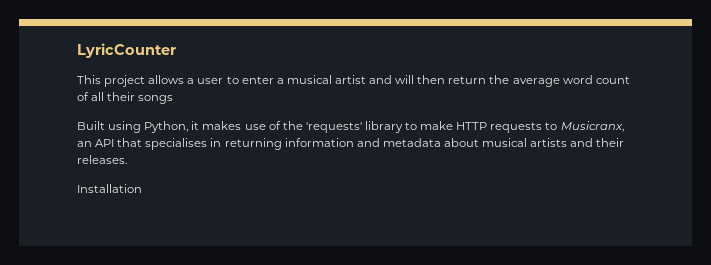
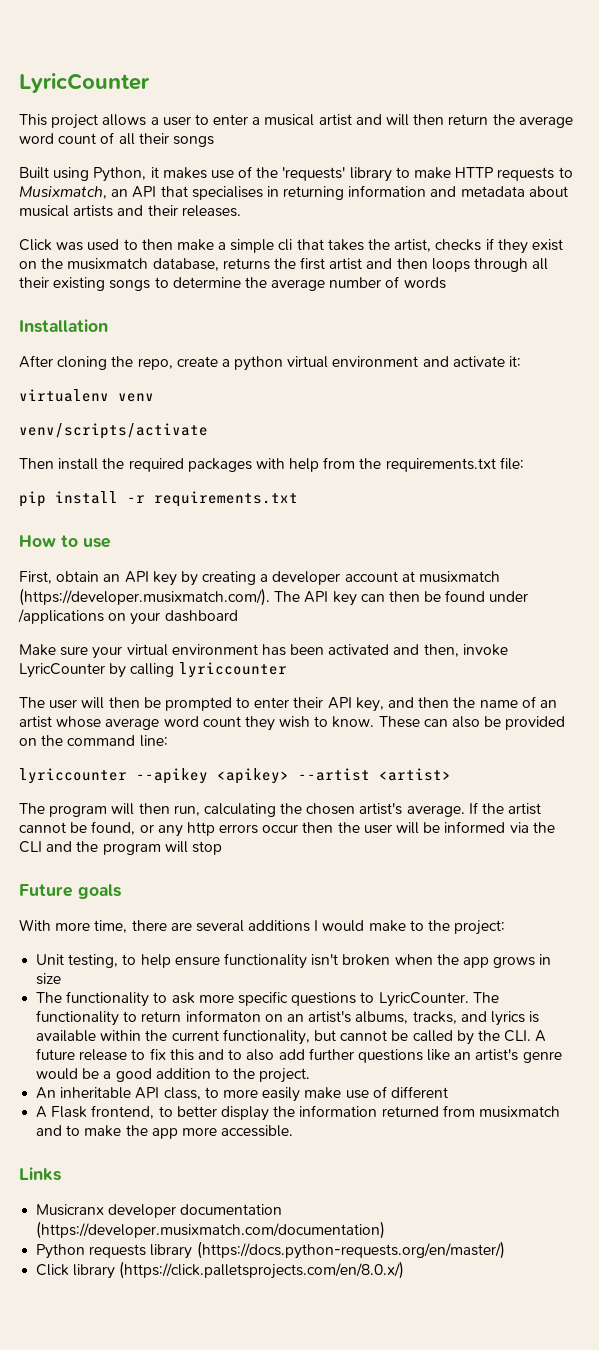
- Built using Python, it makes use of the 'requests' library to make HTTP requests to Musicranx, an API that specialises in returning information and metadata about musical artists and their releases.
+ Built using Python, it makes use of the 'requests' library to make HTTP requests to Musixmatch, an API that specialises in returning information and metadata about musical artists and their releases.
+ Click was used to then make a simple cli that takes the artist, checks if they exist on the musixmatch database, returns the first artist and then loops through all their existing songs to determine the average number of words
  Installation
+ After cloning the repo, create a python virtual environment and activate it:
+ virtualenv venv
+ venv/scripts/activate
+ Then install the required packages with help from the requirements.txt file:
+ pip install -r requirements.txt
+ How to use
+ First, obtain an API key by creating a developer account at musixmatch (https://developer.musixmatch.com/). The API key can then be found under /applications on your dashboard
+ Make sure your virtual environment has been activated and then, invoke LyricCounter by calling lyriccounter
+ The user will then be prompted to enter their API key, and then the name of an artist whose average word count they wish to know. These can also be provided on the command line:
+ lyriccounter --apikey <apikey> --artist <artist>
+ The program will then run, calculating the chosen artist's average. If the artist cannot be found, or any http errors occur then the user will be informed via the CLI and the program will stop
+ Future goals
+ With more time, there are several additions I would make to the project:
+ Unit testing, to help ensure functionality isn't broken when the app grows in size
+ The functionality to ask more specific questions to LyricCounter. The functionality to return informaton on an artist's albums, tracks, and lyrics is available within the current functionality, but cannot be called by the CLI. A future release to fix this and to also add further questions like an artist's genre would be a good addition to the project.
+ An inheritable API class, to more easily make use of different
+ A Flask frontend, to better display the information returned from musixmatch and to make the app more accessible.
+ Links
+ Musicranx developer documentation (https://developer.musixmatch.com/documentation)
+ Python requests library (https://docs.python-requests.org/en/master/)
+ Click library (https://click.palletsprojects.com/en/8.0.x/)

